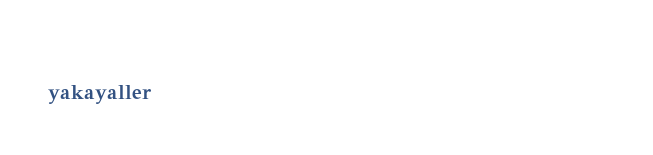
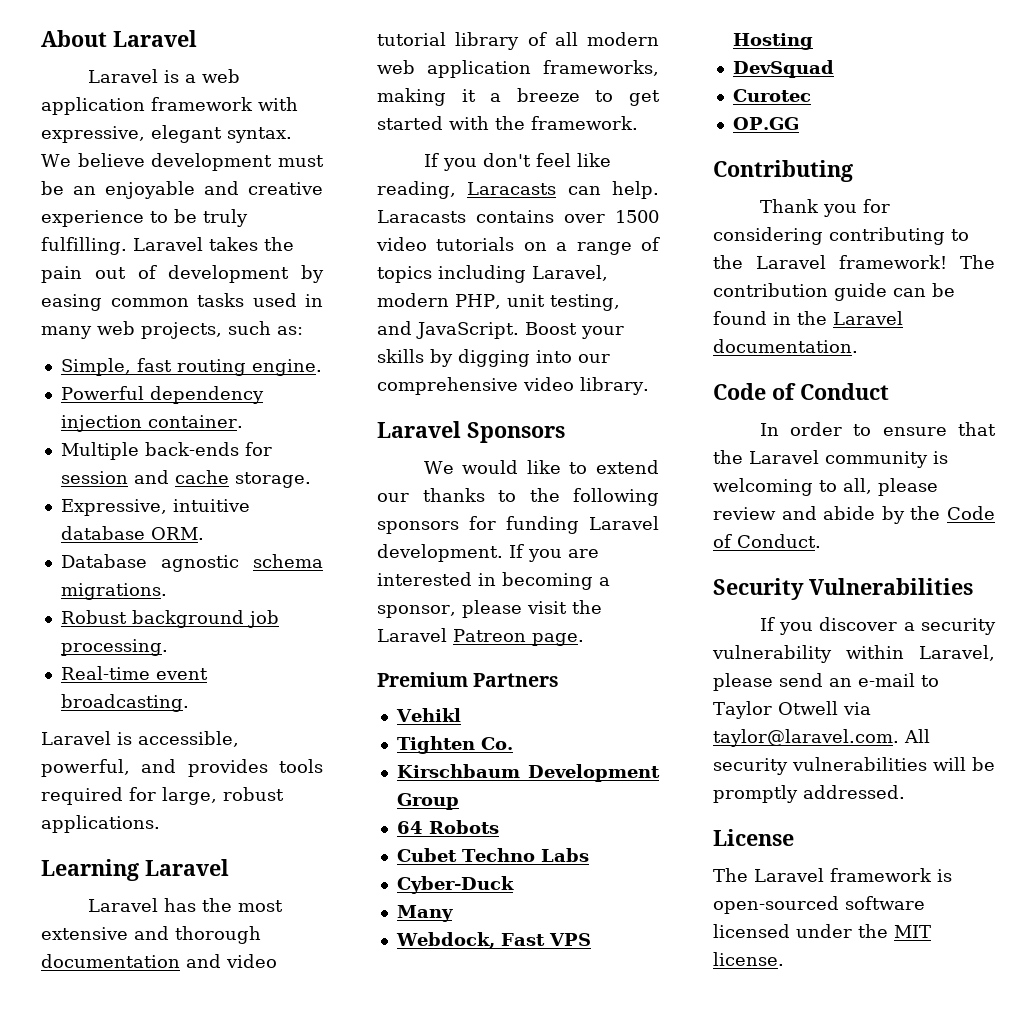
- yakayaller
+ About Laravel
+ Laravel is a web application framework with expressive, elegant syntax. We believe development must be an enjoyable and creative experience to be truly fulfilling. Laravel takes the pain out of development by easing common tasks used in many web projects, such as:
+ Simple, fast routing engine.
+ Powerful dependency injection container.
+ Multiple back-ends for session and cache storage.
+ Expressive, intuitive database ORM.
+ Database agnostic schema migrations.
+ Robust background job processing.
+ Real-time event broadcasting.
+ Laravel is accessible, powerful, and provides tools required for large, robust applications.
+ Learning Laravel
+ Laravel has the most extensive and thorough documentation and video tutorial library of all modern web application frameworks, making it a breeze to get started with the framework.
+ If you don't feel like reading, Laracasts can help. Laracasts contains over 1500 video tutorials on a range of topics including Laravel, modern PHP, unit testing, and JavaScript. Boost your skills by digging into our comprehensive video library.
+ Laravel Sponsors
+ We would like to extend our thanks to the following sponsors for funding Laravel development. If you are interested in becoming a sponsor, please visit the Laravel Patreon page.
+ Premium Partners
+ Vehikl
+ Tighten Co.
+ Kirschbaum Development Group
+ 64 Robots
+ Cubet Techno Labs
+ Cyber-Duck
+ Many
+ Webdock, Fast VPS Hosting
+ DevSquad
+ Curotec
+ OP.GG
+ Contributing
+ Thank you for considering contributing to the Laravel framework! The contribution guide can be found in the Laravel documentation.
+ Code of Conduct
+ In order to ensure that the Laravel community is welcoming to all, please review and abide by the Code of Conduct.
+ Security Vulnerabilities
+ If you discover a security vulnerability within Laravel, please send an e-mail to Taylor Otwell via taylor@laravel.com. All security vulnerabilities will be promptly addressed.
+ License
+ The Laravel framework is open-sourced software licensed under the MIT license.

